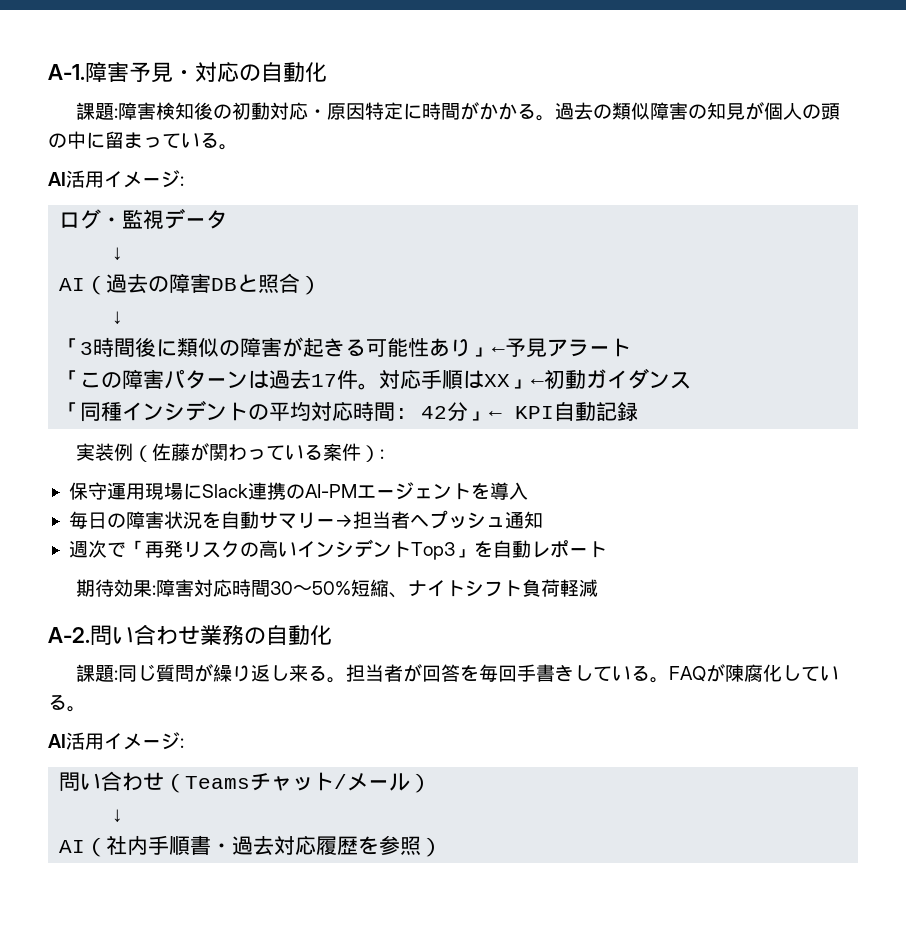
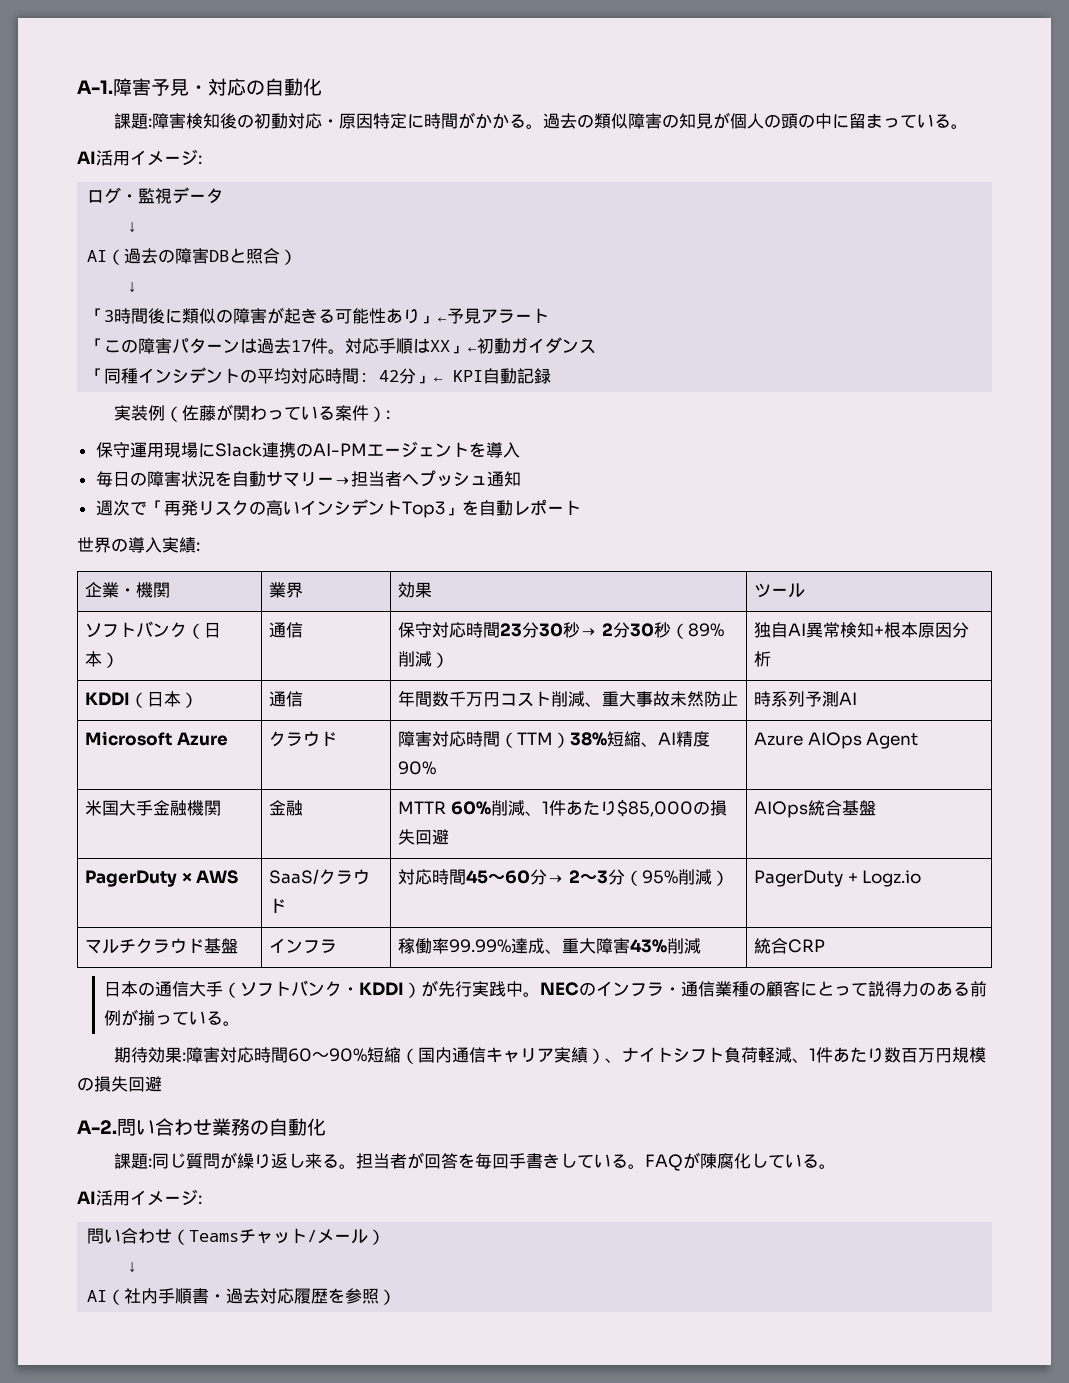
+ 世界の導入実績:
+ 企業・機関 | 業界 | 効果 | ツール
+ ソフトバンク（日本） | 通信 | 保守対応時間23分30秒→ 2分30秒（89%削減） | 独自AI異常検知+根本原因分析
+ KDDI（日本） | 通信 | 年間数千万円コスト削減、重大事故未然防止 | 時系列予測AI
+ Microsoft Azure | クラウド | 障害対応時間（TTM）38%短縮、AI精度90% | Azure AIOps Agent
+ 米国大手金融機関 | 金融 | MTTR 60%削減、1件あたり$85,000の損失回避 | AIOps統合基盤
+ PagerDuty × AWS | SaaS/クラウド | 対応時間45〜60分→ 2〜3分（95%削減） | PagerDuty + Logz.io
+ マルチクラウド基盤 | インフラ | 稼働率99.99%達成、重大障害43%削減 | 統合CRP
+ 日本の通信大手（ソフトバンク・KDDI）が先行実践中。NECのインフラ・通信業種の顧客にとって説得力のある前例が揃っている。
- 期待効果:障害対応時間30〜50%短縮、ナイトシフト負荷軽減
+ 期待効果:障害対応時間60〜90%短縮（国内通信キャリア実績）、ナイトシフト負荷軽減、1件あたり数百万円規模の損失回避

